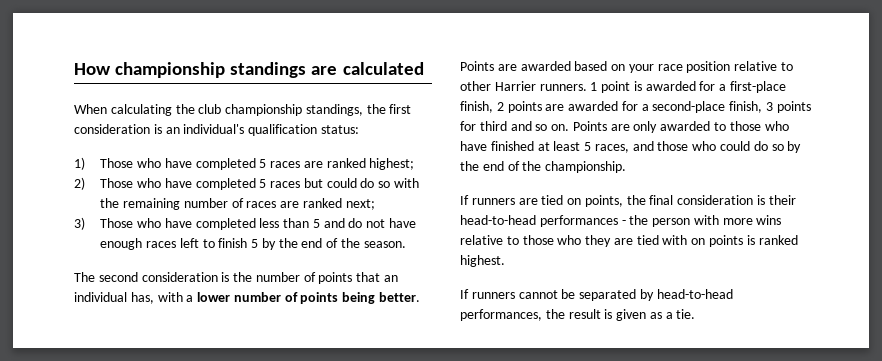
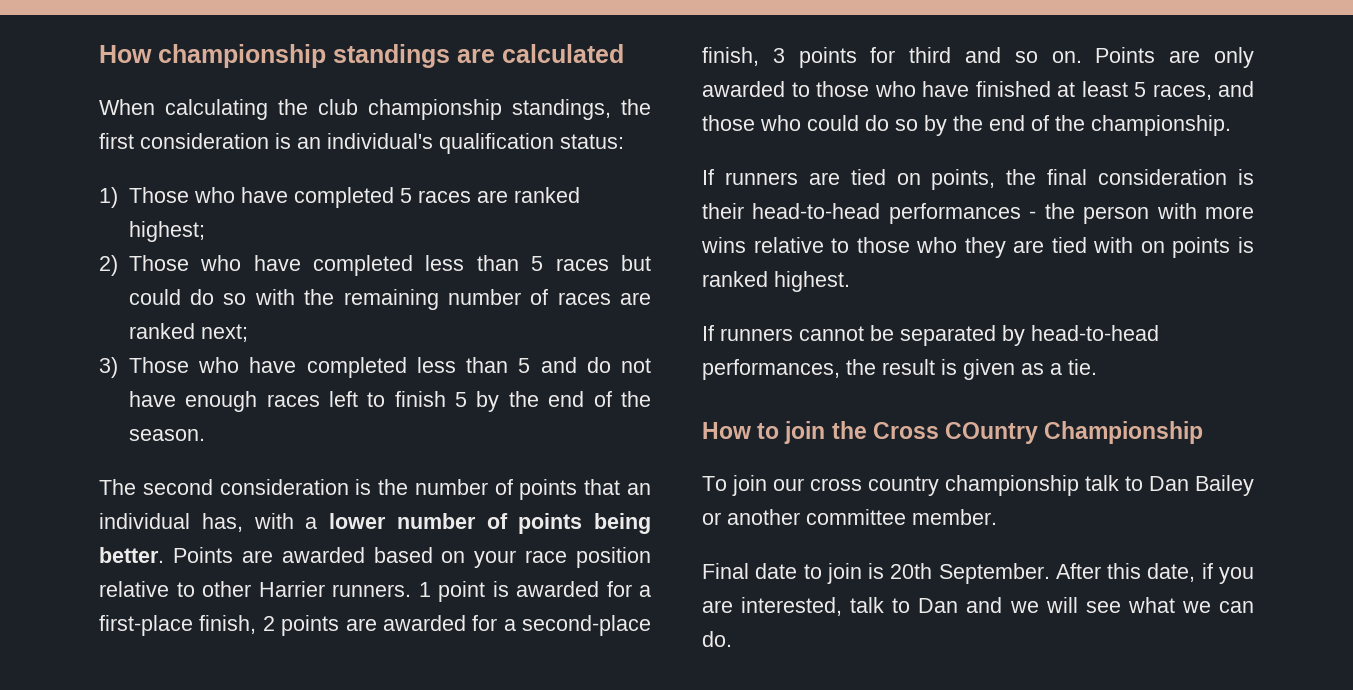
- 2) Those who have completed 5 races but could do so with the remaining number of races are ranked next;
+ 2) Those who have completed less than 5 races but could do so with the remaining number of races are ranked next;
+ How to join the Cross COuntry Championship
+ To join our cross country championship talk to Dan Bailey or another committee member.
+ Final date to join is 20th September. After this date, if you are interested, talk to Dan and we will see what we can do.

